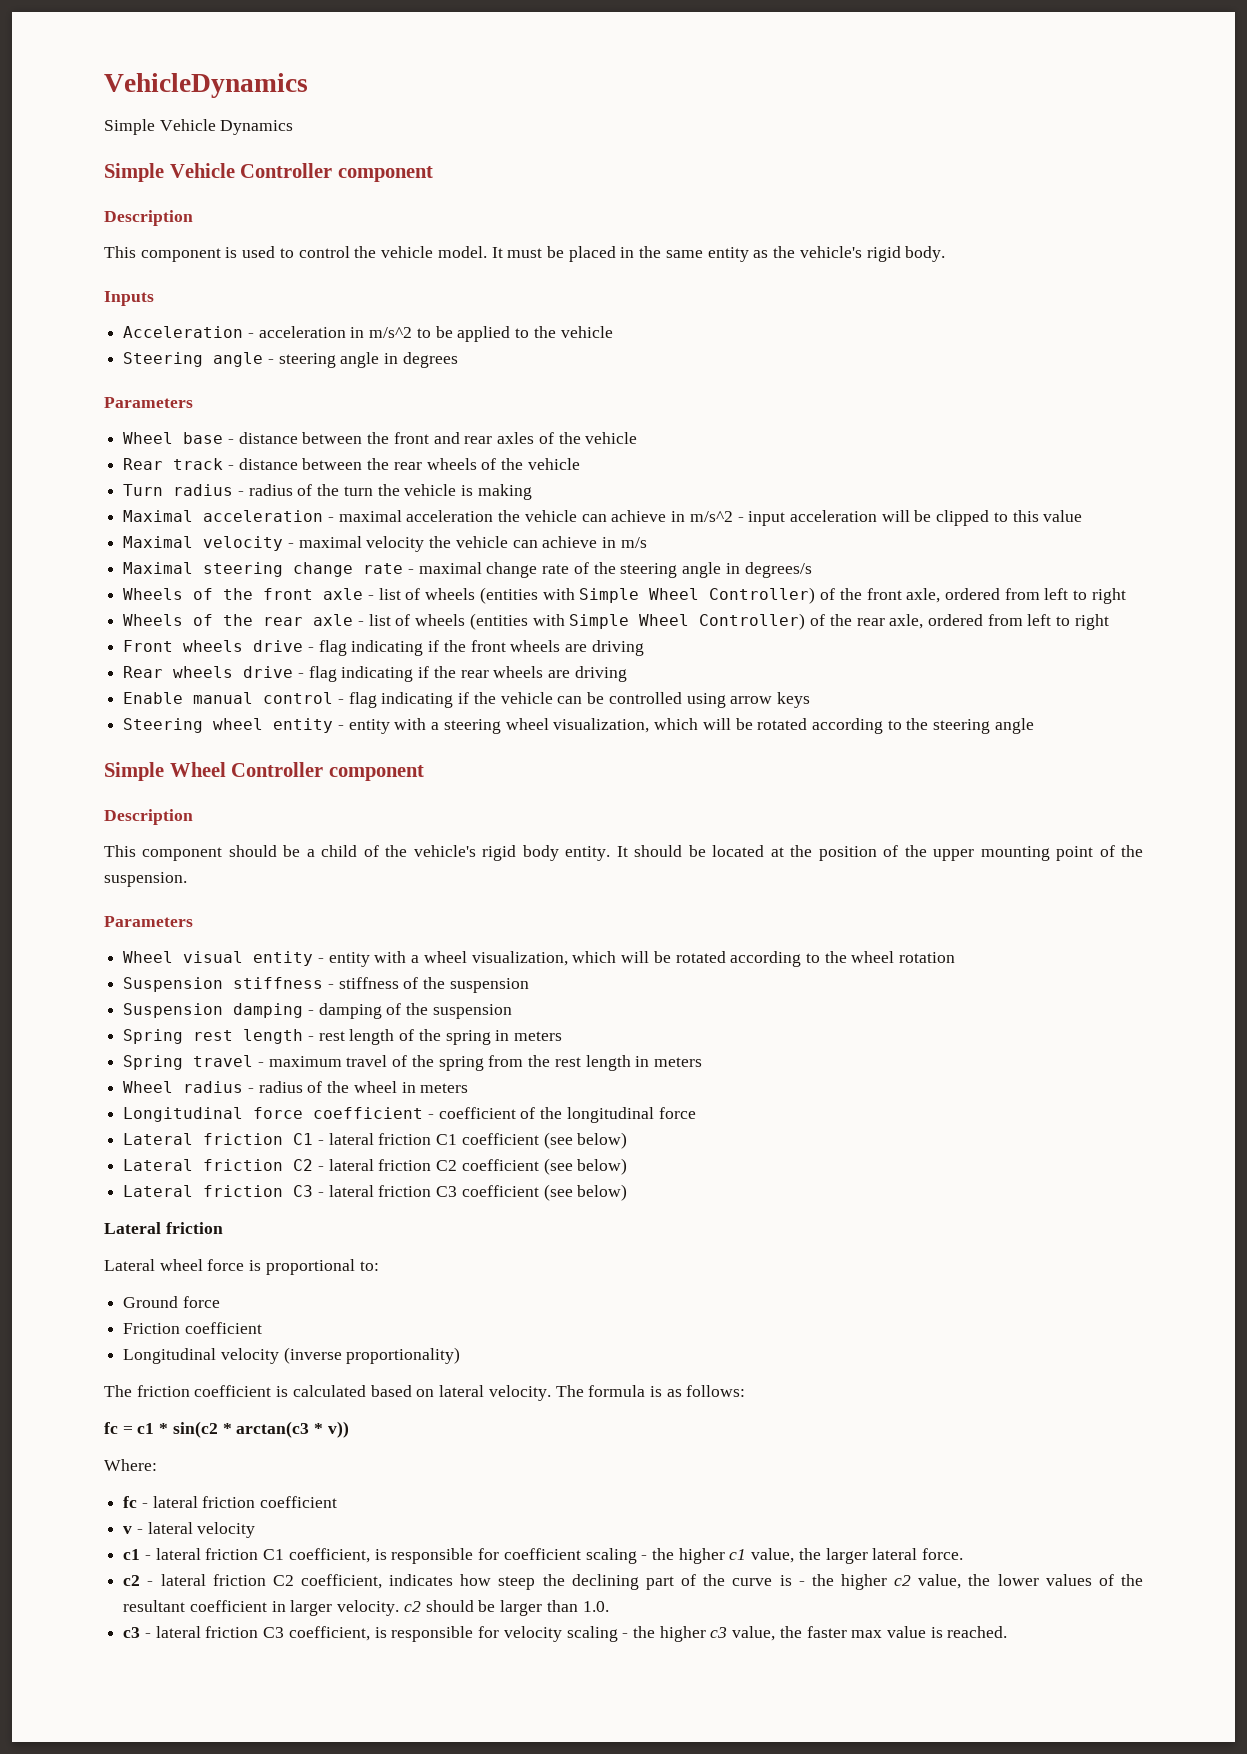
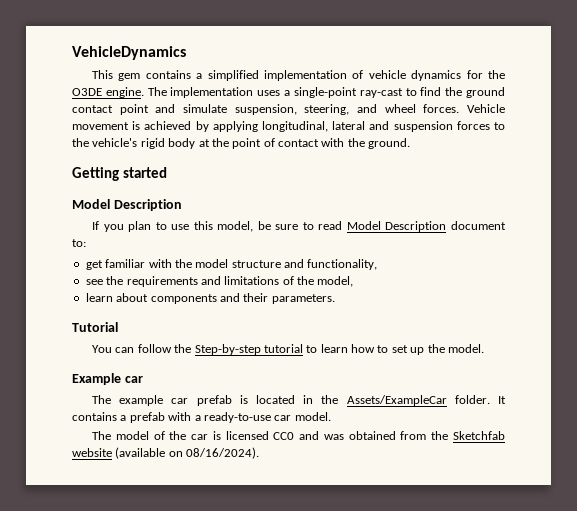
- Simple Vehicle Dynamics
- Simple Vehicle Controller component
- Description
- This component is used to control the vehicle model. It must be placed in the same entity as the vehicle's rigid body.
- Inputs
- Acceleration - acceleration in m/s^2 to be applied to the vehicle
- Steering angle - steering angle in degrees
- Parameters
- Wheel base - distance between the front and rear axles of the vehicle
- Rear track - distance between the rear wheels of the vehicle
- Turn radius - radius of the turn the vehicle is making
- Maximal acceleration - maximal acceleration the vehicle can achieve in m/s^2 - input acceleration will be clipped to this value
- Maximal velocity - maximal velocity the vehicle can achieve in m/s
- Maximal steering change rate - maximal change rate of the steering angle in degrees/s
- Wheels of the front axle - list of wheels (entities with Simple Wheel Controller) of the front axle, ordered from left to right
- Wheels of the rear axle - list of wheels (entities with Simple Wheel Controller) of the rear axle, ordered from left to right
- Front wheels drive - flag indicating if the front wheels are driving
- Rear wheels drive - flag indicating if the rear wheels are driving
- Enable manual control - flag indicating if the vehicle can be controlled using arrow keys
- Steering wheel entity - entity with a steering wheel visualization, which will be rotated according to the steering angle
- Simple Wheel Controller component
- Description
- This component should be a child of the vehicle's rigid body entity. It should be located at the position of the upper mounting point of the suspension.
- Parameters
- Wheel visual entity - entity with a wheel visualization, which will be rotated according to the wheel rotation
- Suspension stiffness - stiffness of the suspension
- Suspension damping - damping of the suspension
- Spring rest length - rest length of the spring in meters
- Spring travel - maximum travel of the spring from the rest length in meters
- Wheel radius - radius of the wheel in meters
- Longitudinal force coefficient - coefficient of the longitudinal force
- Lateral friction C1 - lateral friction C1 coefficient (see below)
- Lateral friction C2 - lateral friction C2 coefficient (see below)
- Lateral friction C3 - lateral friction C3 coefficient (see below)
- Lateral friction
- Lateral wheel force is proportional to:
- Ground force
- Friction coefficient
- Longitudinal velocity (inverse proportionality)
- The friction coefficient is calculated based on lateral velocity. The formula is as follows:
- fc = c1 * sin(c2 * arctan(c3 * v))
- Where:
- fc - lateral friction coefficient
- v - lateral velocity
- c1 - lateral friction C1 coefficient, is responsible for coefficient scaling - the higher c1 value, the larger lateral force.
- c2 - lateral friction C2 coefficient, indicates how steep the declining part of the curve is - the higher c2 value, the lower values of the resultant coefficient in larger velocity. c2 should be larger than 1.0.
- c3 - lateral friction C3 coefficient, is responsible for velocity scaling - the higher c3 value, the faster max value is reached.
+ This gem contains a simplified implementation of vehicle dynamics for the O3DE engine. The implementation uses a single-point ray-cast to find the ground contact point and simulate suspension, steering, and wheel forces. Vehicle movement is achieved by applying longitudinal, lateral and suspension forces to the vehicle's rigid body at the point of contact with the ground.
+ Getting started
+ Model Description
+ If you plan to use this model, be sure to read Model Description document to:
+ get familiar with the model structure and functionality,
+ see the requirements and limitations of the model,
+ learn about components and their parameters.
+ Tutorial
+ You can follow the Step-by-step tutorial to learn how to set up the model.
+ Example car
+ The example car prefab is located in the Assets/ExampleCar folder. It contains a prefab with a ready-to-use car model.
+ The model of the car is licensed CC0 and was obtained from the Sketchfab website (available on 08/16/2024).

